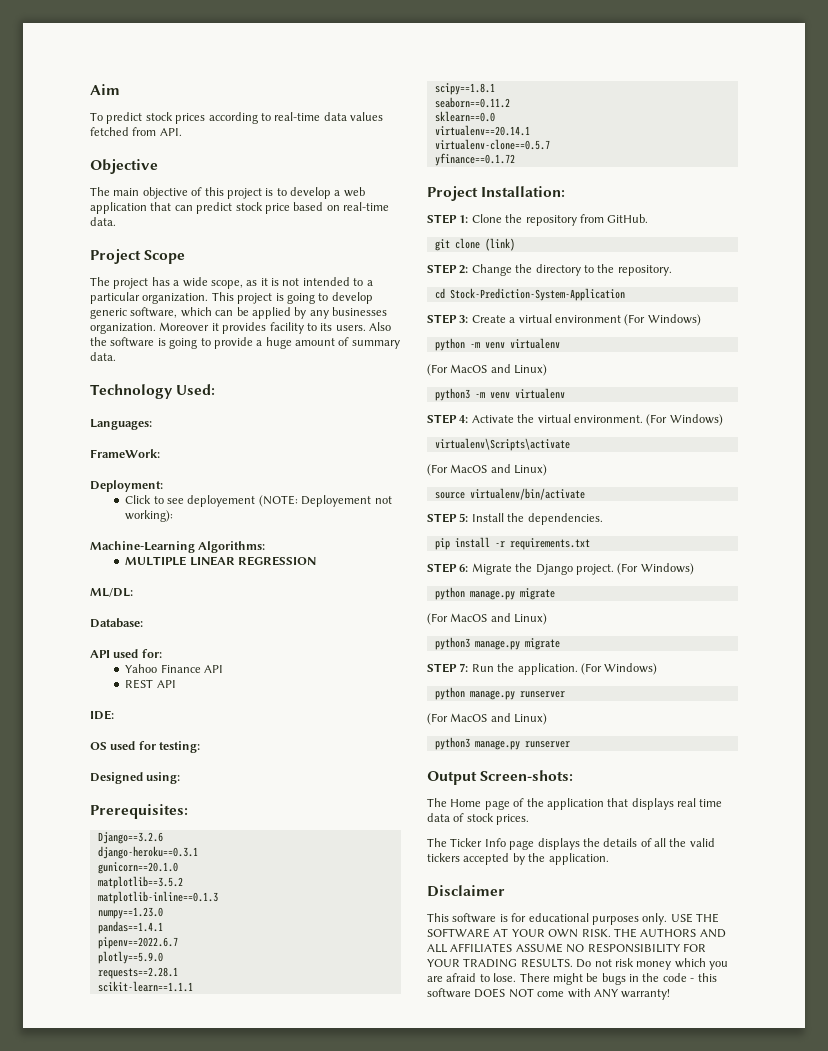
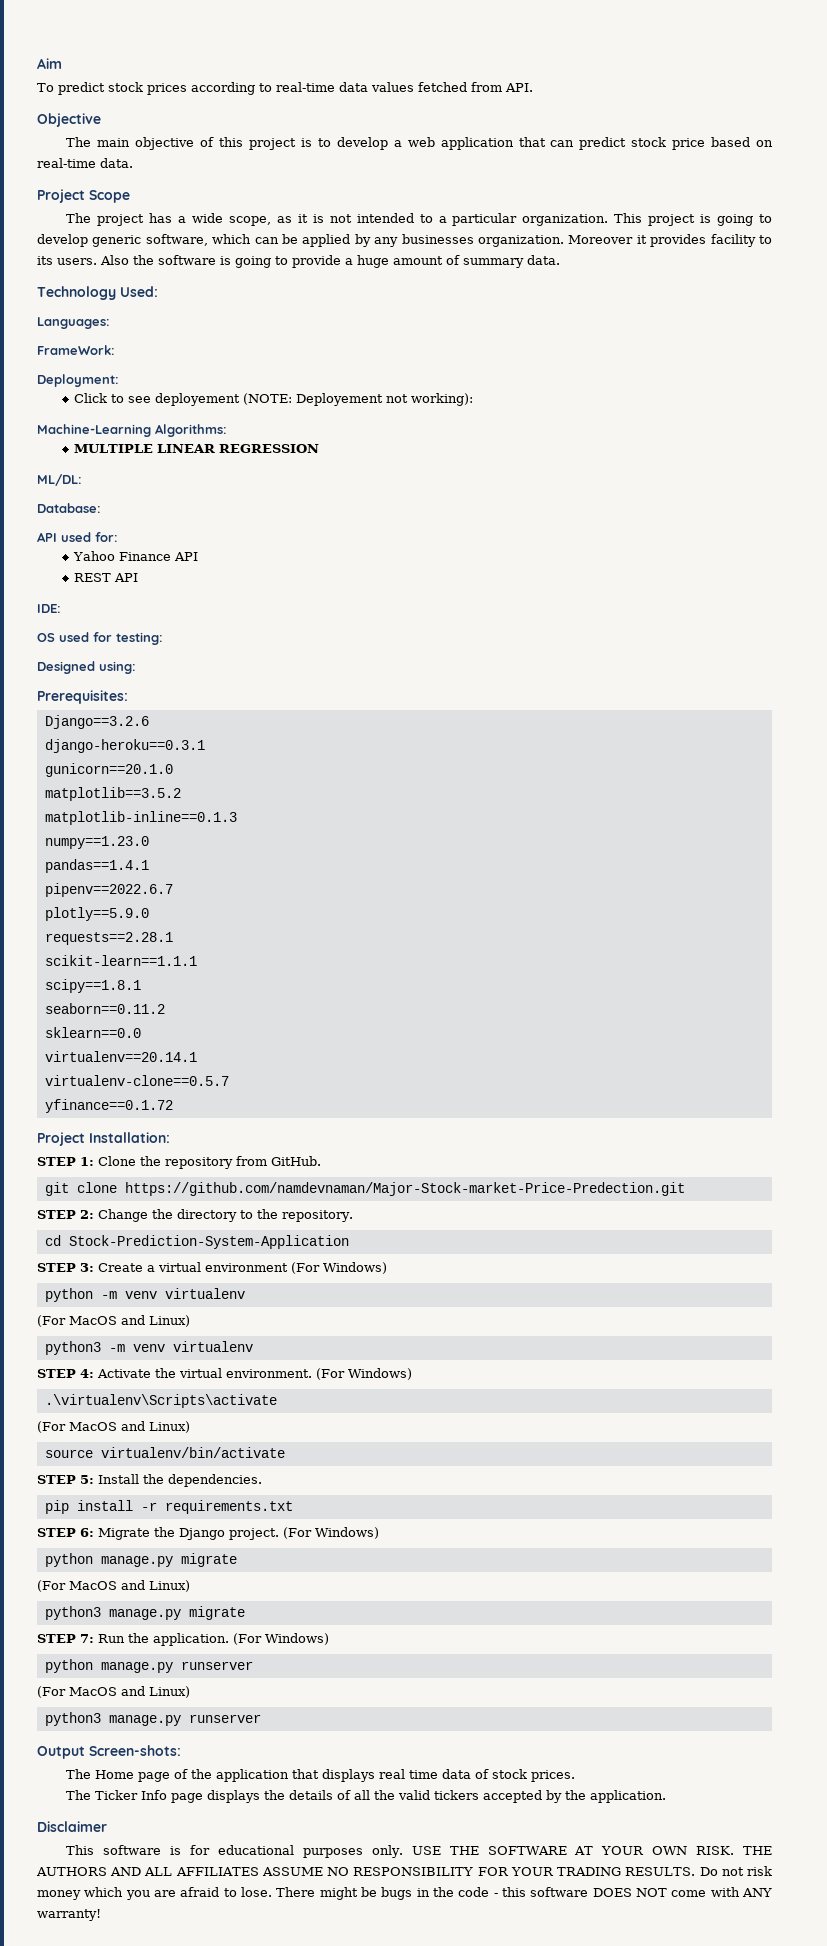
- git clone (link)
+ git clone https://github.com/namdevnaman/Major-Stock-market-Price-Predection.git
- virtualenv\Scripts\activate
+ .\virtualenv\Scripts\activate

